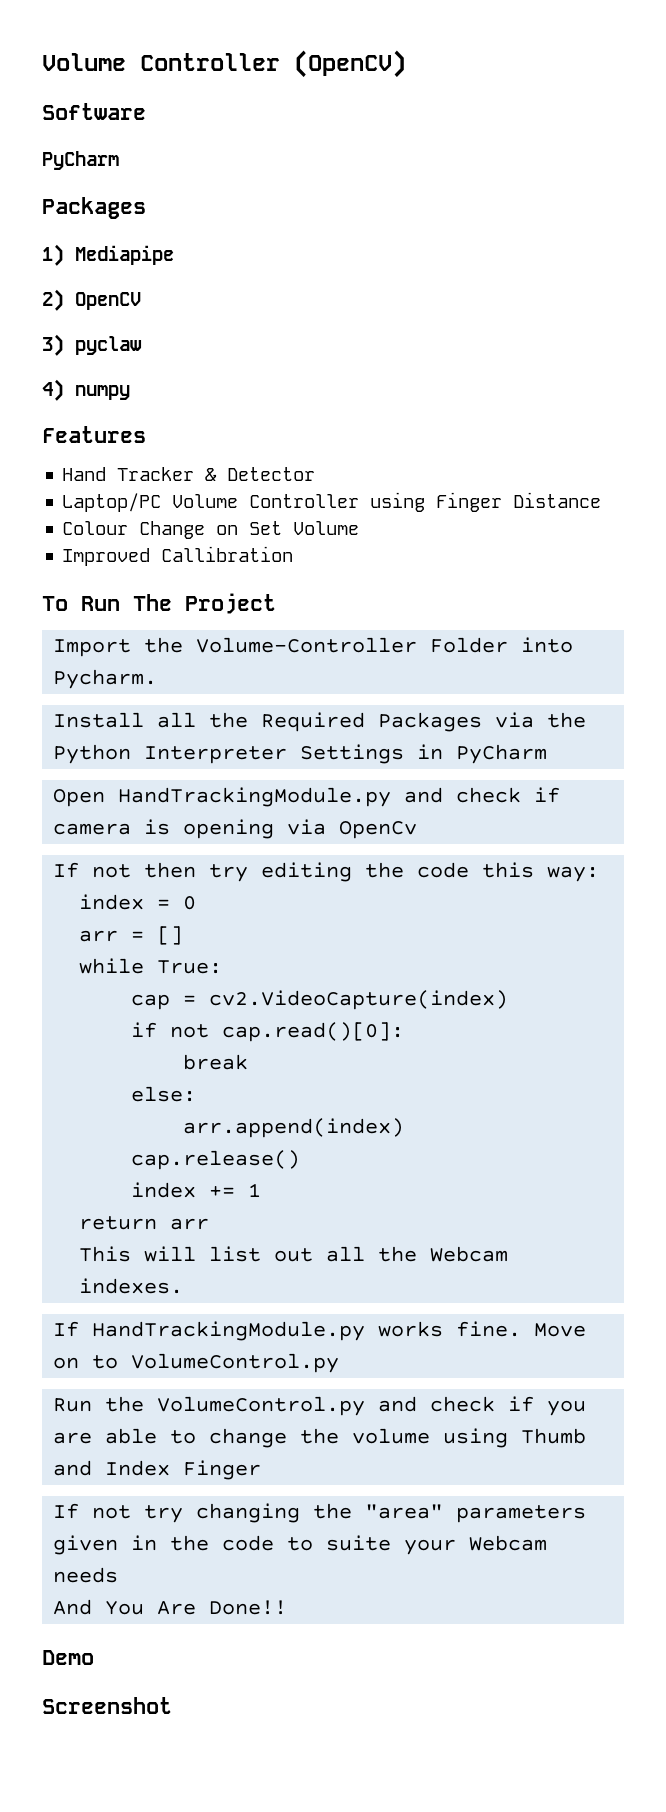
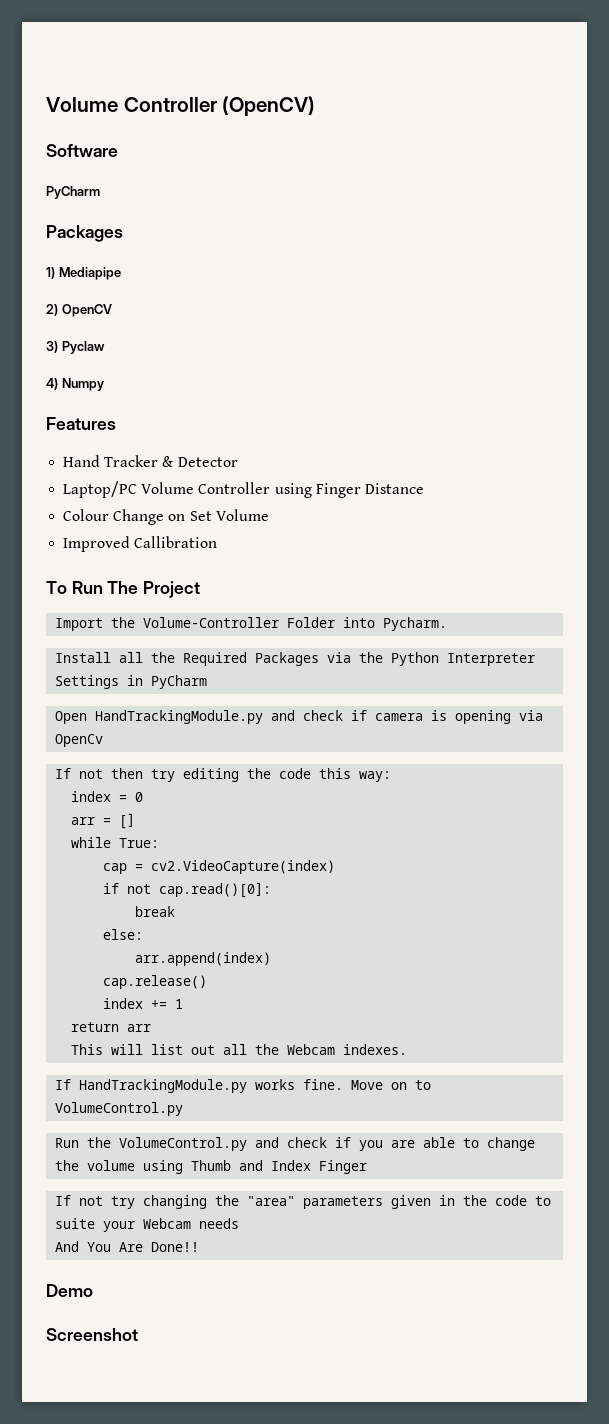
- 3) pyclaw
+ 3) Pyclaw
- 4) numpy
+ 4) Numpy

